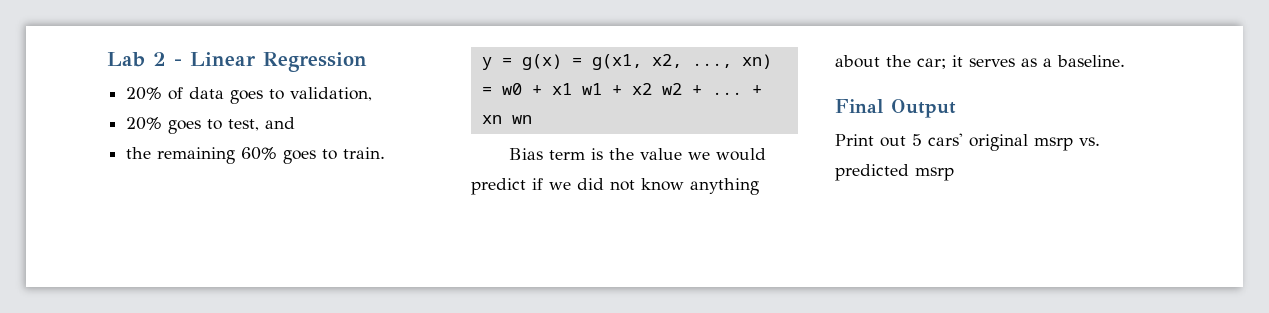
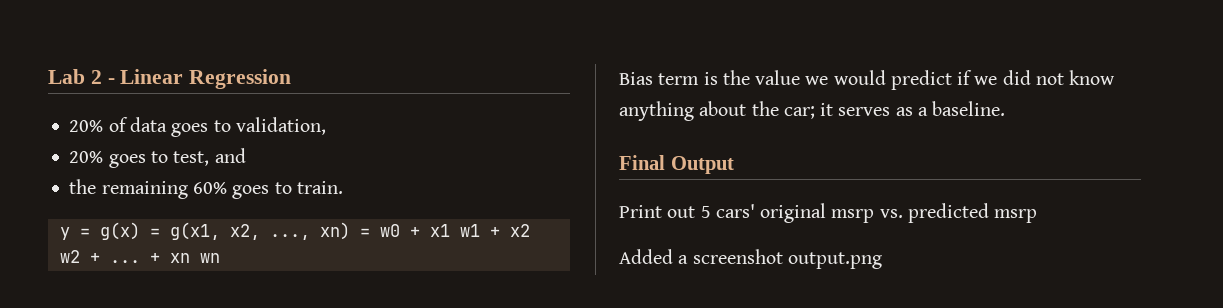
+ Added a screenshot output.png

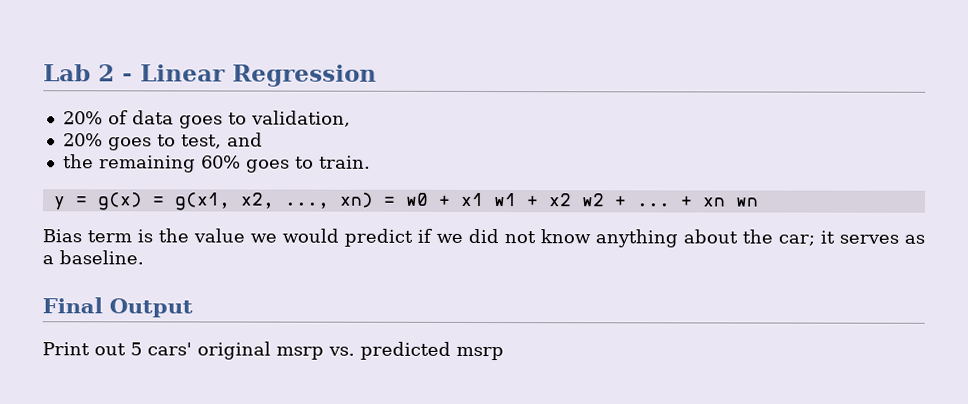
- Added a screenshot output.png

